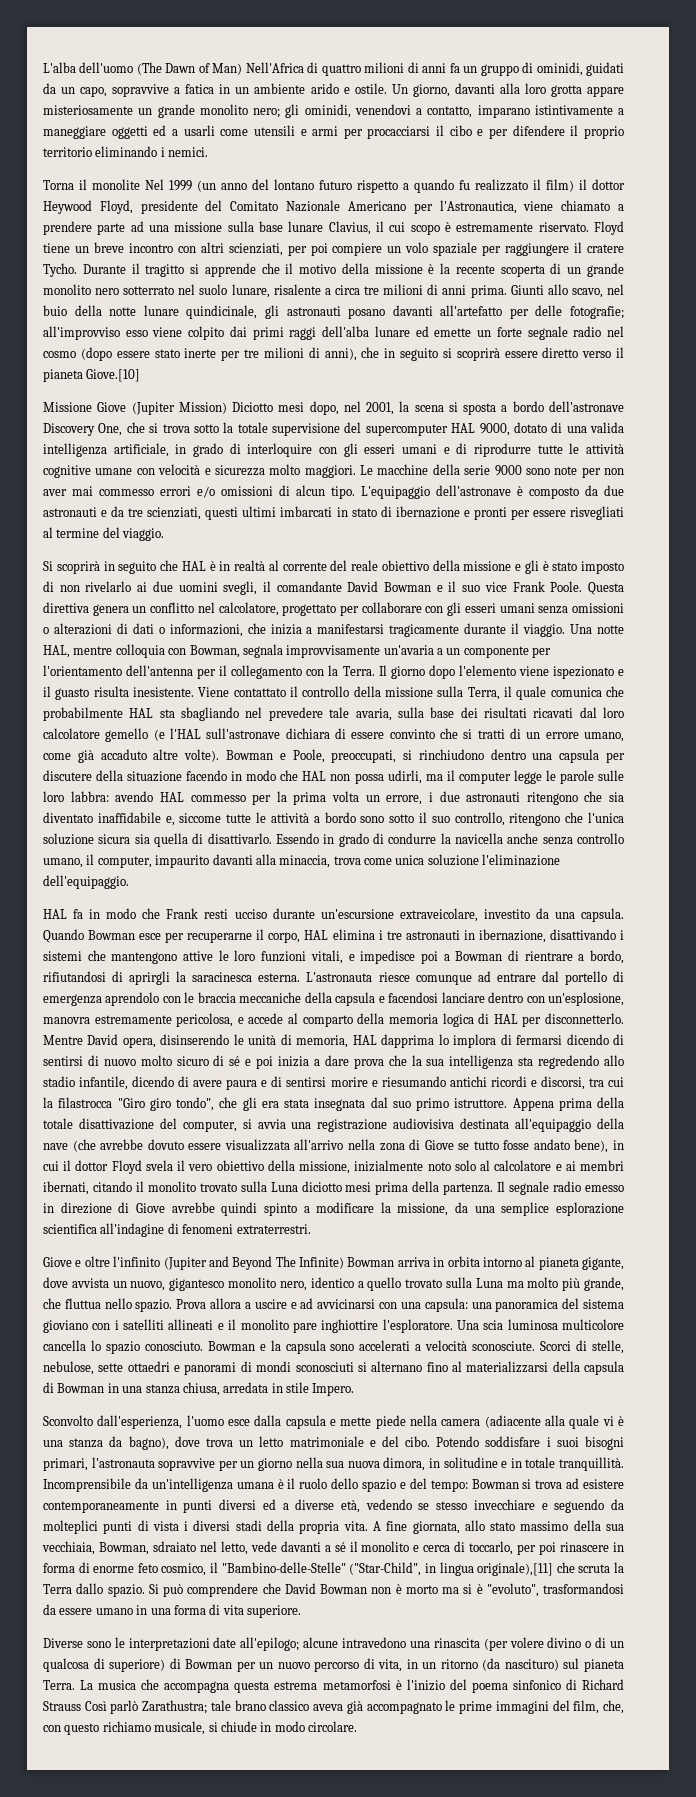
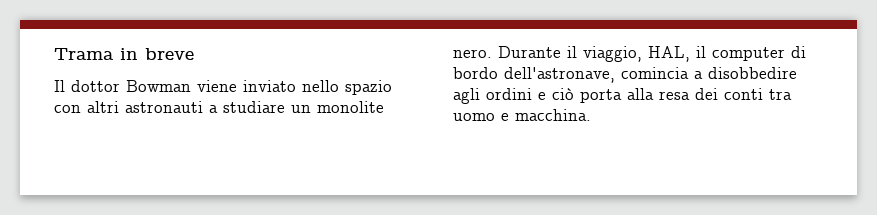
- L'alba dell'uomo (The Dawn of Man) Nell'Africa di quattro milioni di anni fa un gruppo di ominidi, guidati da un capo, sopravvive a fatica in un ambiente arido e ostile. Un giorno, davanti alla loro grotta appare misteriosamente un grande monolito nero; gli ominidi, venendovi a contatto, imparano istintivamente a maneggiare oggetti ed a usarli come utensili e armi per procacciarsi il cibo e per difendere il proprio territorio eliminando i nemici.
- Torna il monolite Nel 1999 (un anno del lontano futuro rispetto a quando fu realizzato il film) il dottor Heywood Floyd, presidente del Comitato Nazionale Americano per l'Astronautica, viene chiamato a prendere parte ad una missione sulla base lunare Clavius, il cui scopo è estremamente riservato. Floyd tiene un breve incontro con altri scienziati, per poi compiere un volo spaziale per raggiungere il cratere Tycho. Durante il tragitto si apprende che il motivo della missione è la recente scoperta di un grande monolito nero sotterrato nel suolo lunare, risalente a circa tre milioni di anni prima. Giunti allo scavo, nel buio della notte lunare quindicinale, gli astronauti posano davanti all'artefatto per delle fotografie; all'improvviso esso viene colpito dai primi raggi dell'alba lunare ed emette un forte segnale radio nel cosmo (dopo essere stato inerte per tre milioni di anni), che in seguito si scoprirà essere diretto verso il pianeta Giove.[10]
- Missione Giove (Jupiter Mission) Diciotto mesi dopo, nel 2001, la scena si sposta a bordo dell'astronave Discovery One, che si trova sotto la totale supervisione del supercomputer HAL 9000, dotato di una valida intelligenza artificiale, in grado di interloquire con gli esseri umani e di riprodurre tutte le attività cognitive umane con velocità e sicurezza molto maggiori. Le macchine della serie 9000 sono note per non aver mai commesso errori e/o omissioni di alcun tipo. L'equipaggio dell'astronave è composto da due astronauti e da tre scienziati, questi ultimi imbarcati in stato di ibernazione e pronti per essere risvegliati al termine del viaggio.
- Si scoprirà in seguito che HAL è in realtà al corrente del reale obiettivo della missione e gli è stato imposto di non rivelarlo ai due uomini svegli, il comandante David Bowman e il suo vice Frank Poole. Questa direttiva genera un conflitto nel calcolatore, progettato per collaborare con gli esseri umani senza omissioni o alterazioni di dati o informazioni, che inizia a manifestarsi tragicamente durante il viaggio. Una notte HAL, mentre colloquia con Bowman, segnala improvvisamente un'avaria a un componente per l'orientamento dell'antenna per il collegamento con la Terra. Il giorno dopo l'elemento viene ispezionato e il guasto risulta inesistente. Viene contattato il controllo della missione sulla Terra, il quale comunica che probabilmente HAL sta sbagliando nel prevedere tale avaria, sulla base dei risultati ricavati dal loro calcolatore gemello (e l'HAL sull'astronave dichiara di essere convinto che si tratti di un errore umano, come già accaduto altre volte). Bowman e Poole, preoccupati, si rinchiudono dentro una capsula per discutere della situazione facendo in modo che HAL non possa udirli, ma il computer legge le parole sulle loro labbra: avendo HAL commesso per la prima volta un errore, i due astronauti ritengono che sia diventato inaffidabile e, siccome tutte le attività a bordo sono sotto il suo controllo, ritengono che l'unica soluzione sicura sia quella di disattivarlo. Essendo in grado di condurre la navicella anche senza controllo umano, il computer, impaurito davanti alla minaccia, trova come unica soluzione l'eliminazione dell'equipaggio.
- HAL fa in modo che Frank resti ucciso durante un'escursione extraveicolare, investito da una capsula. Quando Bowman esce per recuperarne il corpo, HAL elimina i tre astronauti in ibernazione, disattivando i sistemi che mantengono attive le loro funzioni vitali, e impedisce poi a Bowman di rientrare a bordo, rifiutandosi di aprirgli la saracinesca esterna. L'astronauta riesce comunque ad entrare dal portello di emergenza aprendolo con le braccia meccaniche della capsula e facendosi lanciare dentro con un'esplosione, manovra estremamente pericolosa, e accede al comparto della memoria logica di HAL per disconnetterlo. Mentre David opera, disinserendo le unità di memoria, HAL dapprima lo implora di fermarsi dicendo di sentirsi di nuovo molto sicuro di sé e poi inizia a dare prova che la sua intelligenza sta regredendo allo stadio infantile, dicendo di avere paura e di sentirsi morire e riesumando antichi ricordi e discorsi, tra cui la filastrocca "Giro giro tondo", che gli era stata insegnata dal suo primo istruttore. Appena prima della totale disattivazione del computer, si avvia una registrazione audiovisiva destinata all'equipaggio della nave (che avrebbe dovuto essere visualizzata all'arrivo nella zona di Giove se tutto fosse andato bene), in cui il dottor Floyd svela il vero obiettivo della missione, inizialmente noto solo al calcolatore e ai membri ibernati, citando il monolito trovato sulla Luna diciotto mesi prima della partenza. Il segnale radio emesso in direzione di Giove avrebbe quindi spinto a modificare la missione, da una semplice esplorazione scientifica all'indagine di fenomeni extraterrestri.
- Giove e oltre l'infinito (Jupiter and Beyond The Infinite) Bowman arriva in orbita intorno al pianeta gigante, dove avvista un nuovo, gigantesco monolito nero, identico a quello trovato sulla Luna ma molto più grande, che fluttua nello spazio. Prova allora a uscire e ad avvicinarsi con una capsula: una panoramica del sistema gioviano con i satelliti allineati e il monolito pare inghiottire l'esploratore. Una scia luminosa multicolore cancella lo spazio conosciuto. Bowman e la capsula sono accelerati a velocità sconosciute. Scorci di stelle, nebulose, sette ottaedri e panorami di mondi sconosciuti si alternano fino al materializzarsi della capsula di Bowman in una stanza chiusa, arredata in stile Impero.
- Sconvolto dall'esperienza, l'uomo esce dalla capsula e mette piede nella camera (adiacente alla quale vi è una stanza da bagno), dove trova un letto matrimoniale e del cibo. Potendo soddisfare i suoi bisogni primari, l'astronauta sopravvive per un giorno nella sua nuova dimora, in solitudine e in totale tranquillità. Incomprensibile da un'intelligenza umana è il ruolo dello spazio e del tempo: Bowman si trova ad esistere contemporaneamente in punti diversi ed a diverse età, vedendo se stesso invecchiare e seguendo da molteplici punti di vista i diversi stadi della propria vita. A fine giornata, allo stato massimo della sua vecchiaia, Bowman, sdraiato nel letto, vede davanti a sé il monolito e cerca di toccarlo, per poi rinascere in forma di enorme feto cosmico, il "Bambino-delle-Stelle" ("Star-Child", in lingua originale),[11] che scruta la Terra dallo spazio. Si può comprendere che David Bowman non è morto ma si è "evoluto", trasformandosi da essere umano in una forma di vita superiore.
- Diverse sono le interpretazioni date all'epilogo; alcune intravedono una rinascita (per volere divino o di un qualcosa di superiore) di Bowman per un nuovo percorso di vita, in un ritorno (da nascituro) sul pianeta Terra. La musica che accompagna questa estrema metamorfosi è l'inizio del poema sinfonico di Richard Strauss Così parlò Zarathustra; tale brano classico aveva già accompagnato le prime immagini del film, che, con questo richiamo musicale, si chiude in modo circolare.
+ Trama in breve
+ Il dottor Bowman viene inviato nello spazio con altri astronauti a studiare un monolite nero. Durante il viaggio, HAL, il computer di bordo dell'astronave, comincia a disobbedire agli ordini e ciò porta alla resa dei conti tra uomo e macchina.

